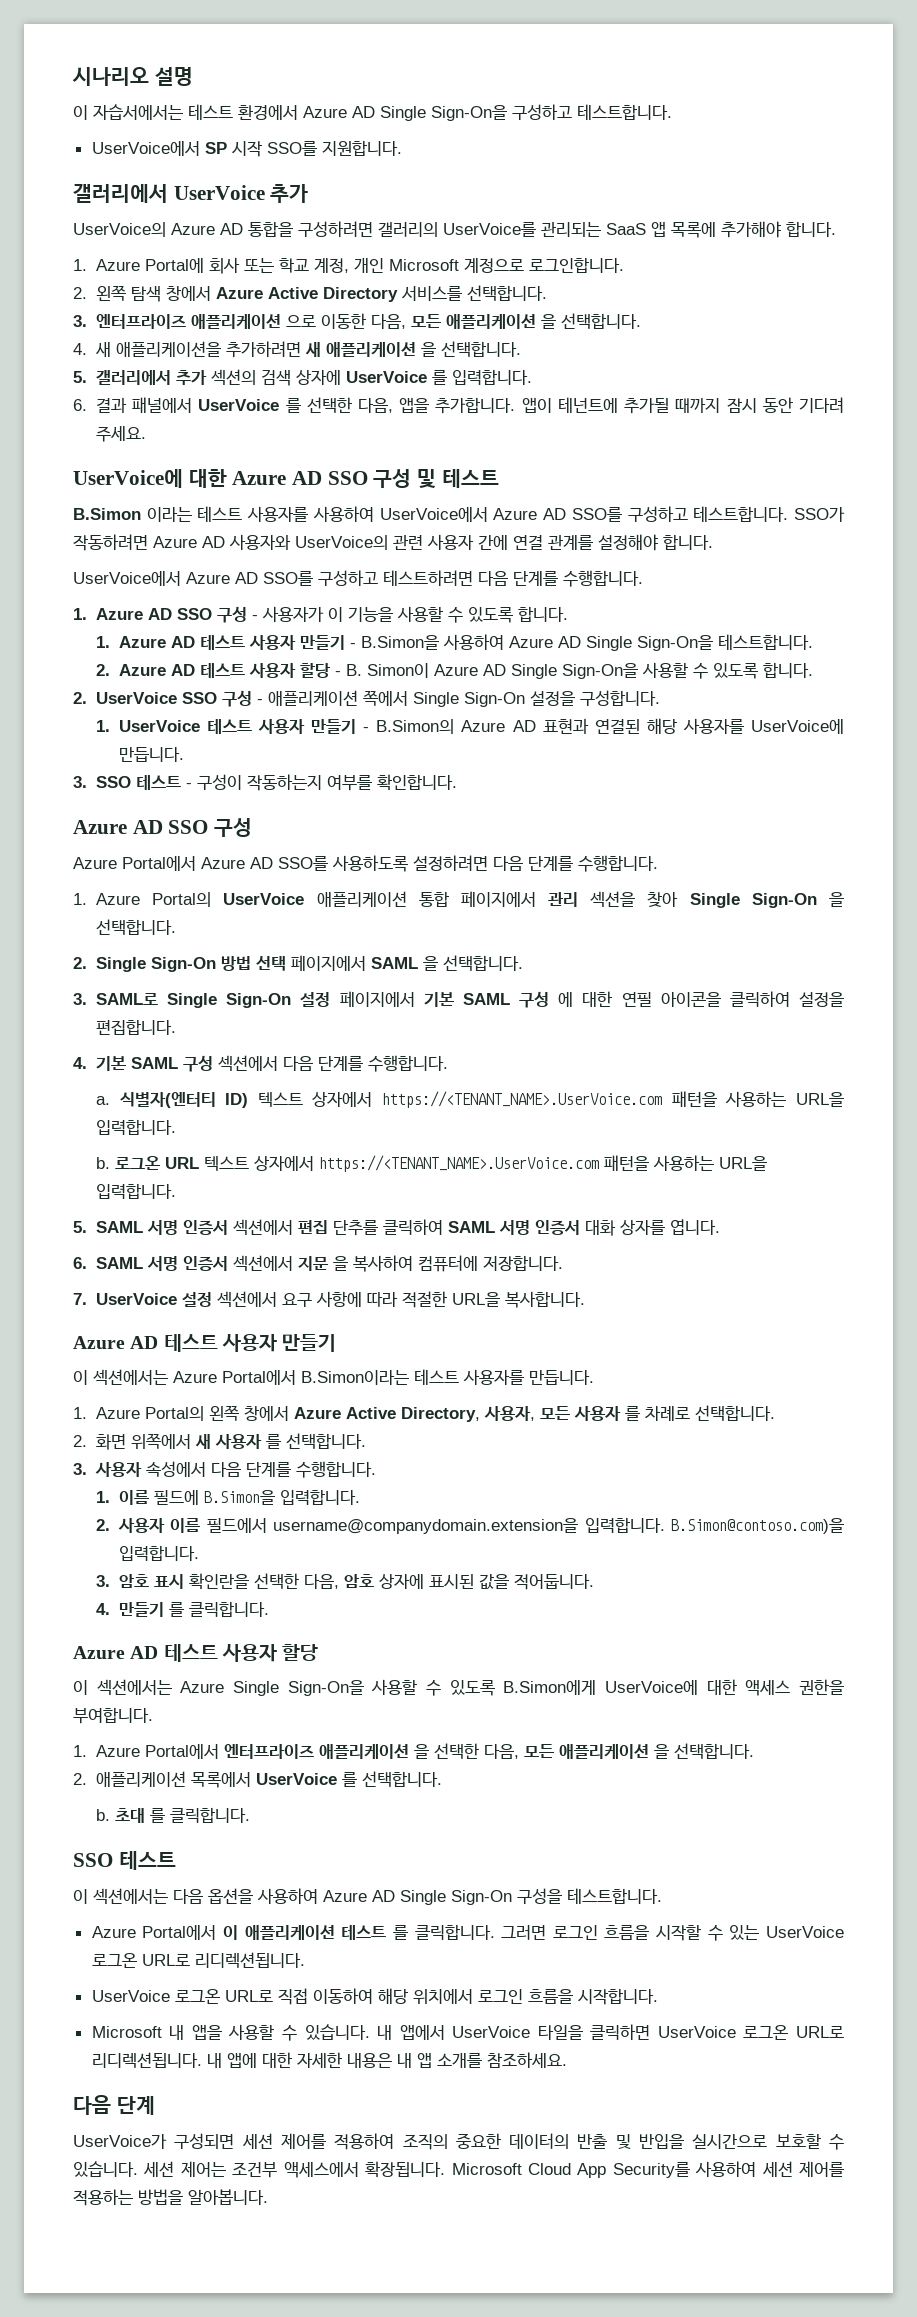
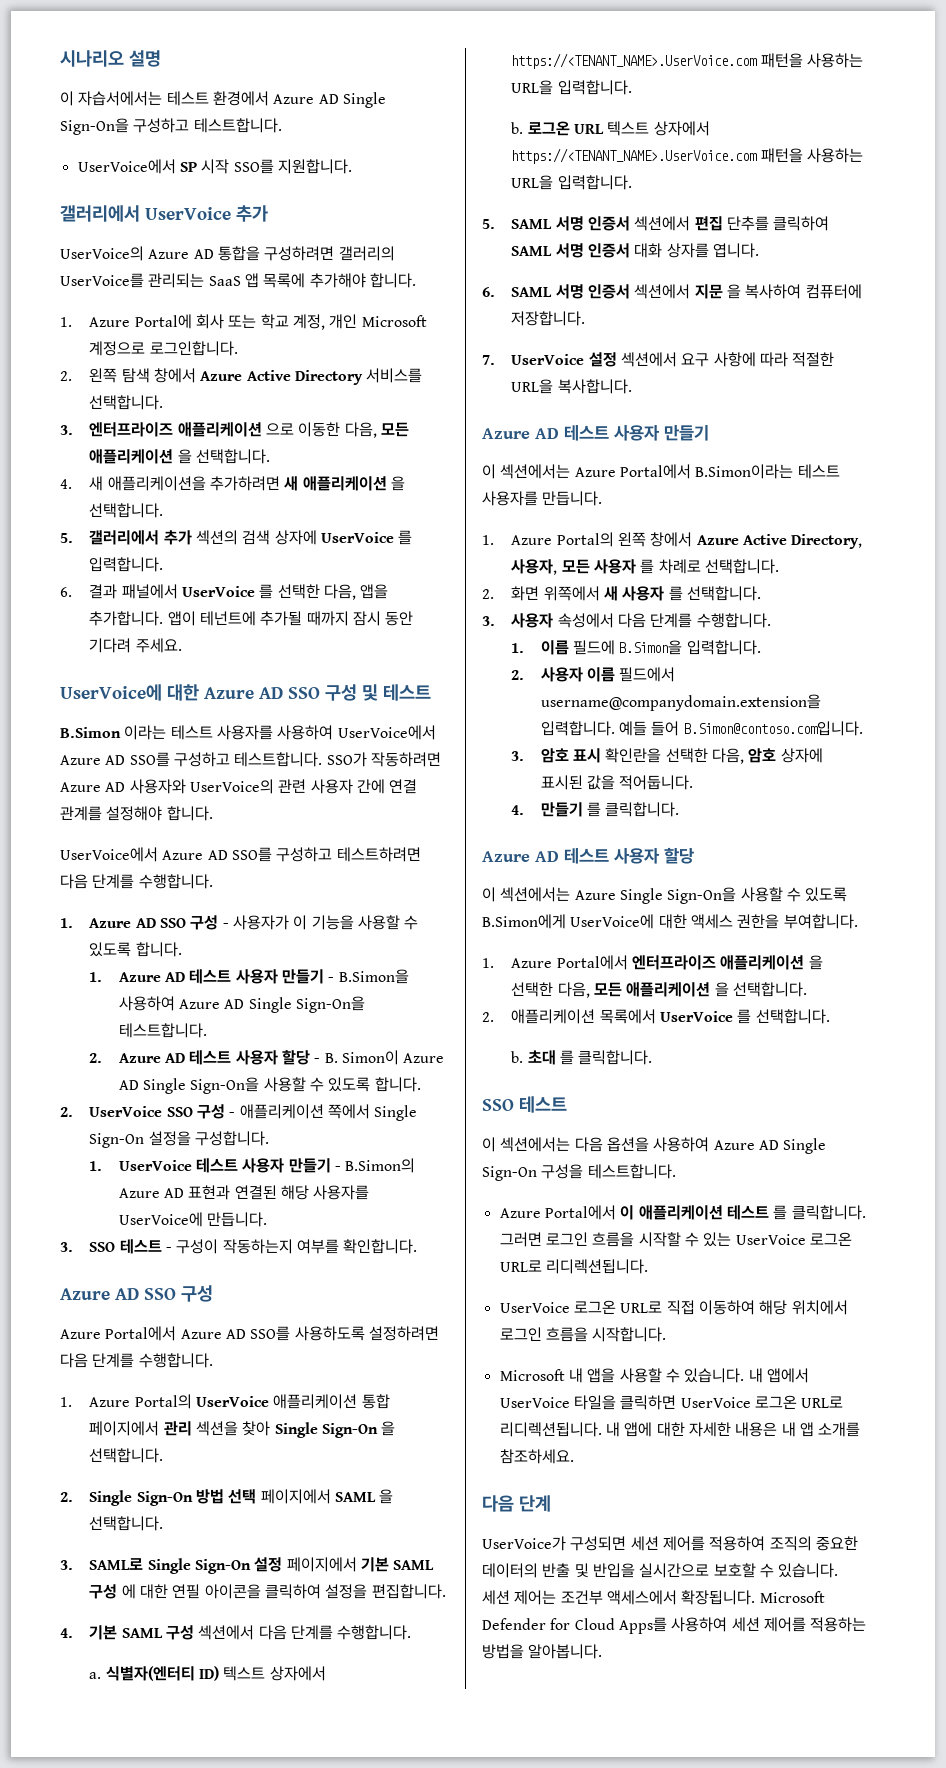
- B.Simon@contoso.com)을 입력합니다.
+ 예들 들어 B.Simon@contoso.com입니다.
- Microsoft Cloud App Security를 사용하여 세션 제어를 적용하는 방법을 알아봅니다.
+ Microsoft Defender for Cloud Apps를 사용하여 세션 제어를 적용하는 방법을 알아봅니다.

